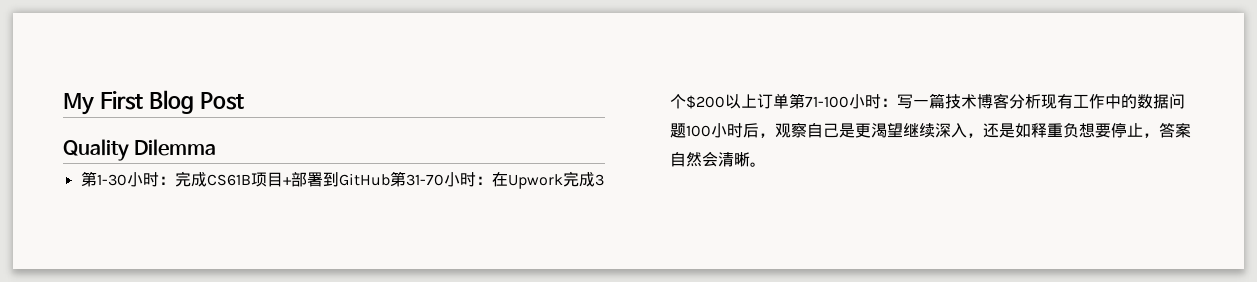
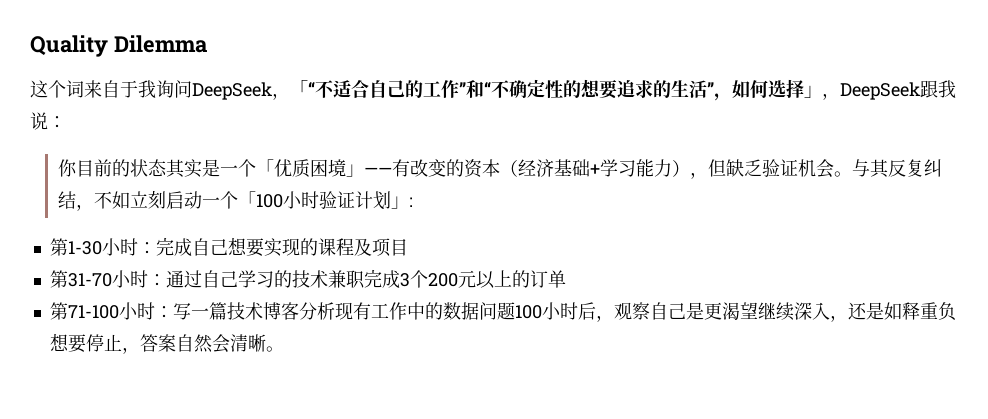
- My First Blog Post
  Quality Dilemma
- 第1-30小时：完成CS61B项目+部署到GitHub第31-70小时：在Upwork完成3个$200以上订单第71-100小时：写一篇技术博客分析现有工作中的数据问题100小时后，观察自己是更渴望继续深入，还是如释重负想要停止，答案自然会清晰。
+ 这个词来自于我询问DeepSeek，「“不适合自己的工作”和“不确定性的想要追求的生活”，如何选择」，DeepSeek跟我说：
+ 你目前的状态其实是一个「优质困境」——有改变的资本（经济基础+学习能力），但缺乏验证机会。与其反复纠结，不如立刻启动一个「100小时验证计划」:
+ 第1-30小时：完成自己想要实现的课程及项目
+ 第31-70小时：通过自己学习的技术兼职完成3个200元以上的订单
+ 第71-100小时：写一篇技术博客分析现有工作中的数据问题100小时后，观察自己是更渴望继续深入，还是如释重负想要停止，答案自然会清晰。

